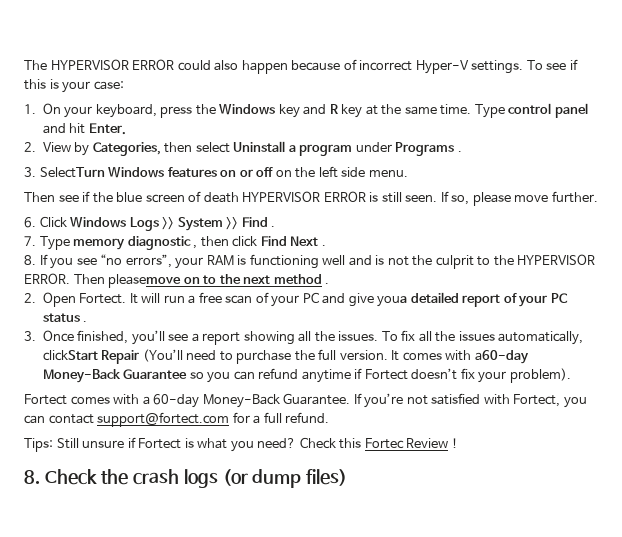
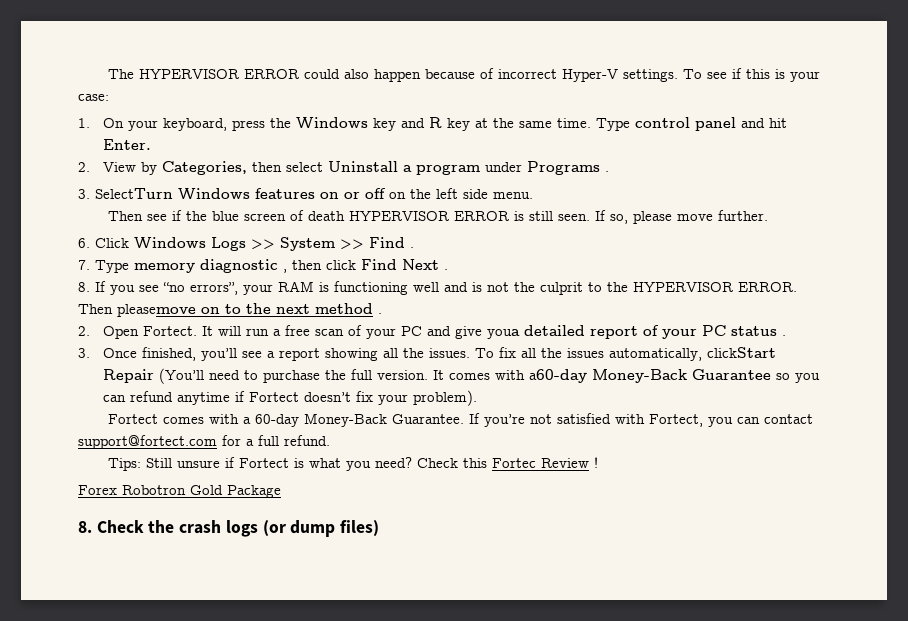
+ Forex Robotron Gold Package

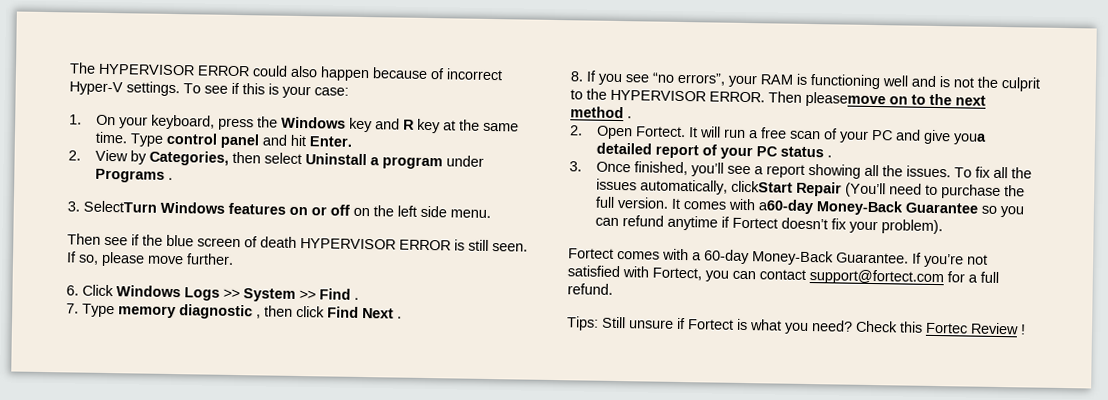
- Forex Robotron Gold Package
- 8. Check the crash logs (or dump files)

